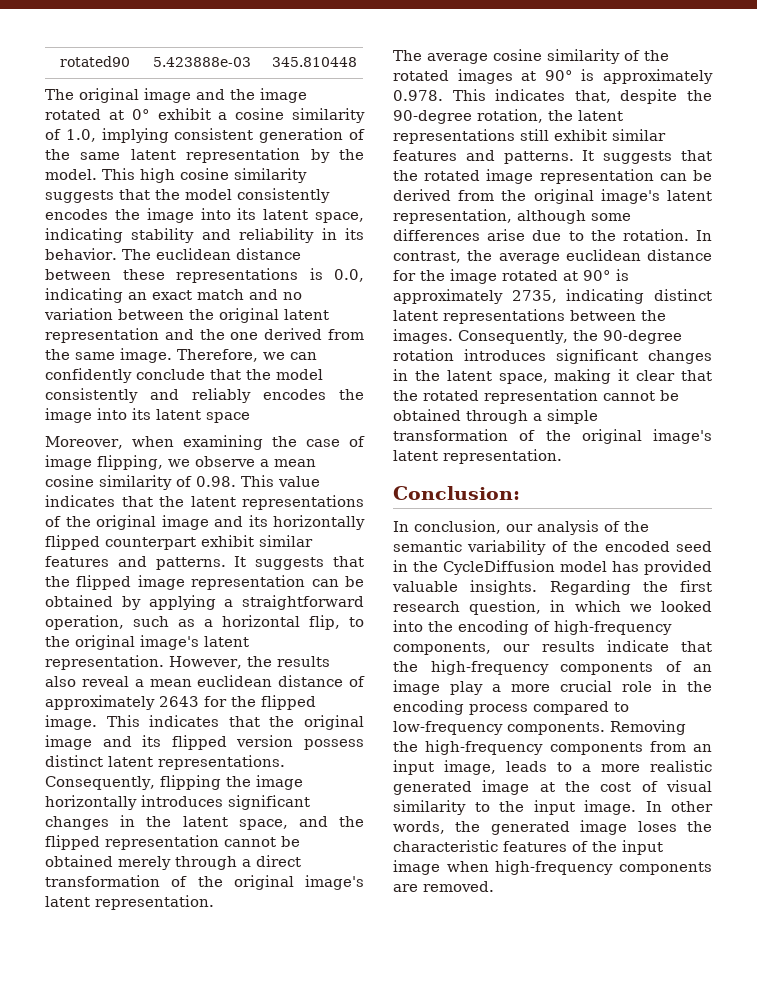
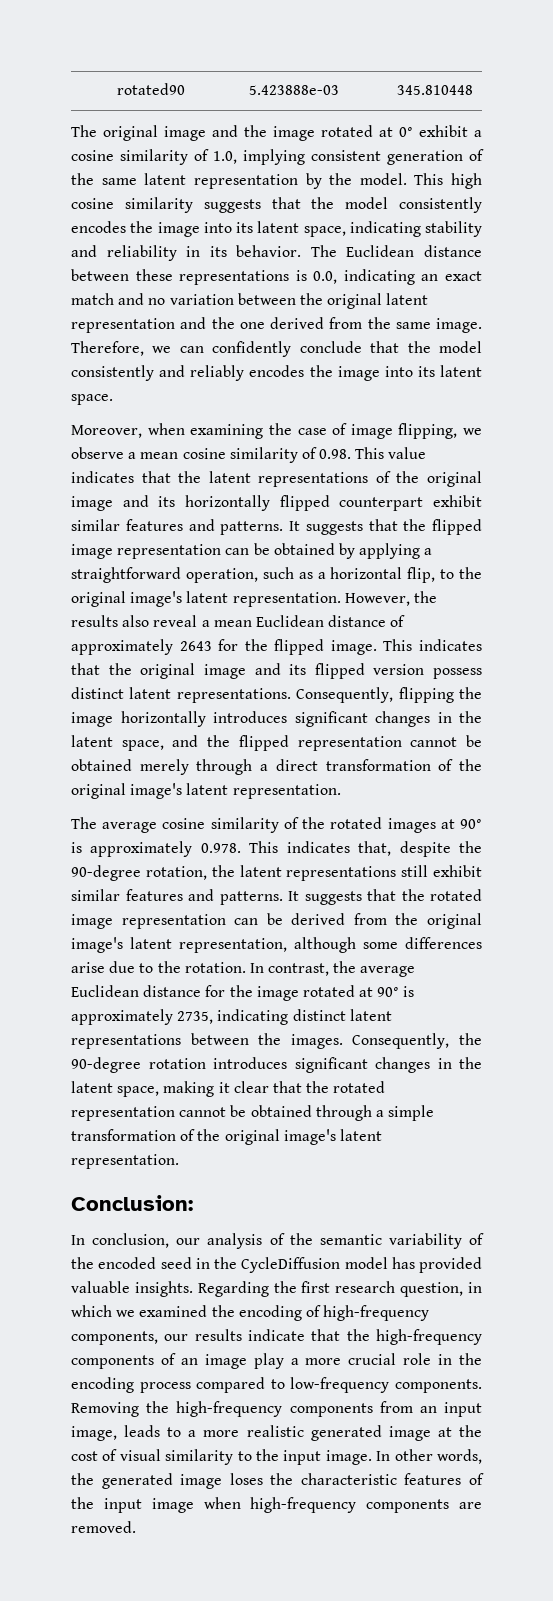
- The euclidean distance between these representations is 0.0, indicating an exact match and no variation between the original latent representation and the one derived from the same image.
+ The Euclidean distance between these representations is 0.0, indicating an exact match and no variation between the original latent representation and the one derived from the same image.
- Therefore, we can confidently conclude that the model consistently and reliably encodes the image into its latent space
+ Therefore, we can confidently conclude that the model consistently and reliably encodes the image into its latent space.
- However, the results also reveal a mean euclidean distance of approximately 2643 for the flipped image.
+ However, the results also reveal a mean Euclidean distance of approximately 2643 for the flipped image.
- In contrast, the average euclidean distance for the image rotated at 90° is approximately 2735, indicating distinct latent representations between the images.
+ In contrast, the average Euclidean distance for the image rotated at 90° is approximately 2735, indicating distinct latent representations between the images.
- Regarding the first research question, in which we looked into the encoding of high-frequency components, our results indicate that the high-frequency components of an image play a more crucial role in the encoding process compared to low-frequency components.
+ Regarding the first research question, in which we examined the encoding of high-frequency components, our results indicate that the high-frequency components of an image play a more crucial role in the encoding process compared to low-frequency components.

